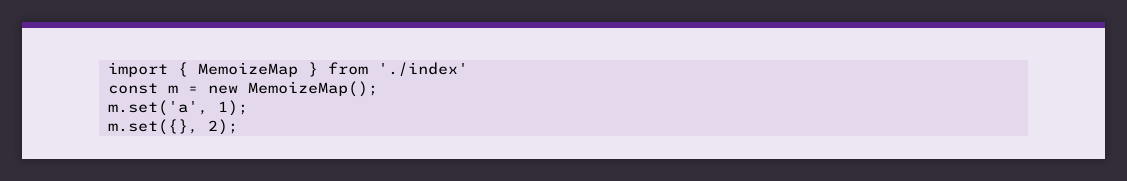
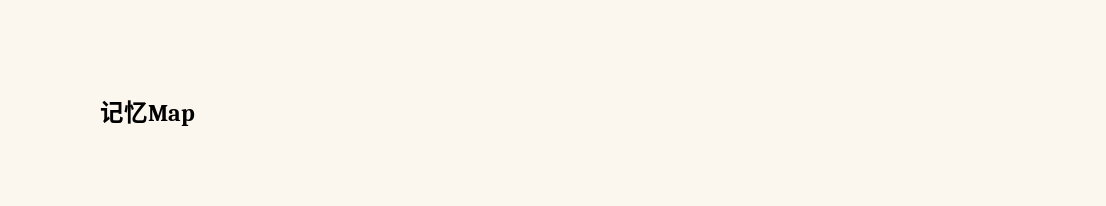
- import { MemoizeMap } from './index'
- const m = new MemoizeMap();
- m.set('a', 1);
- m.set({}, 2);
+ 记忆Map

